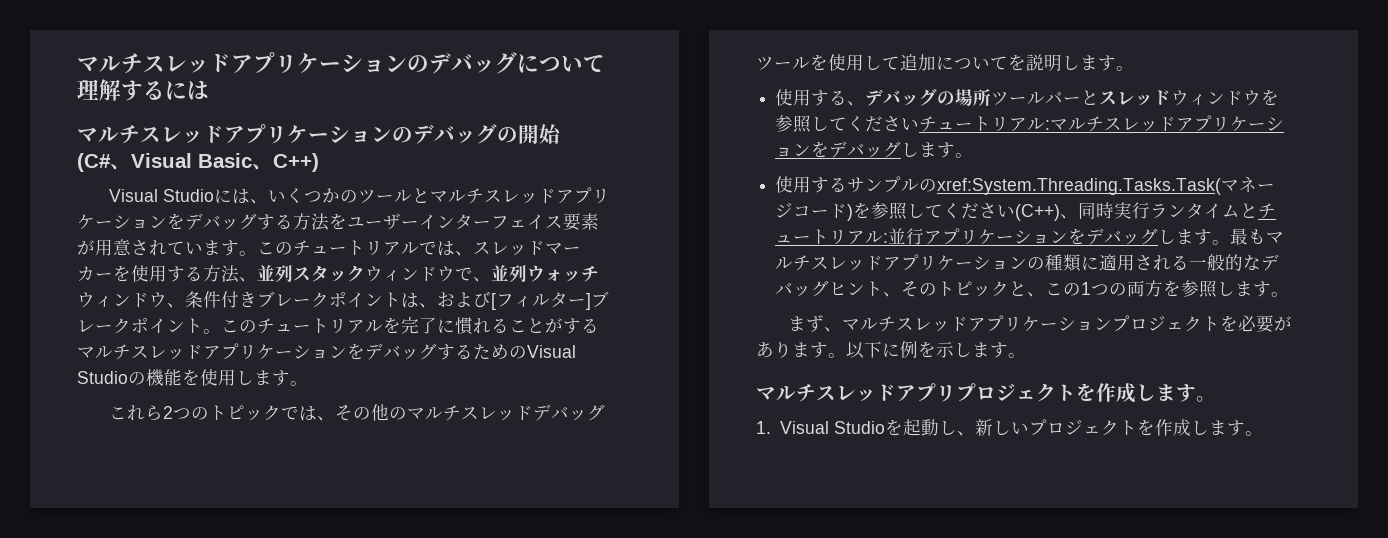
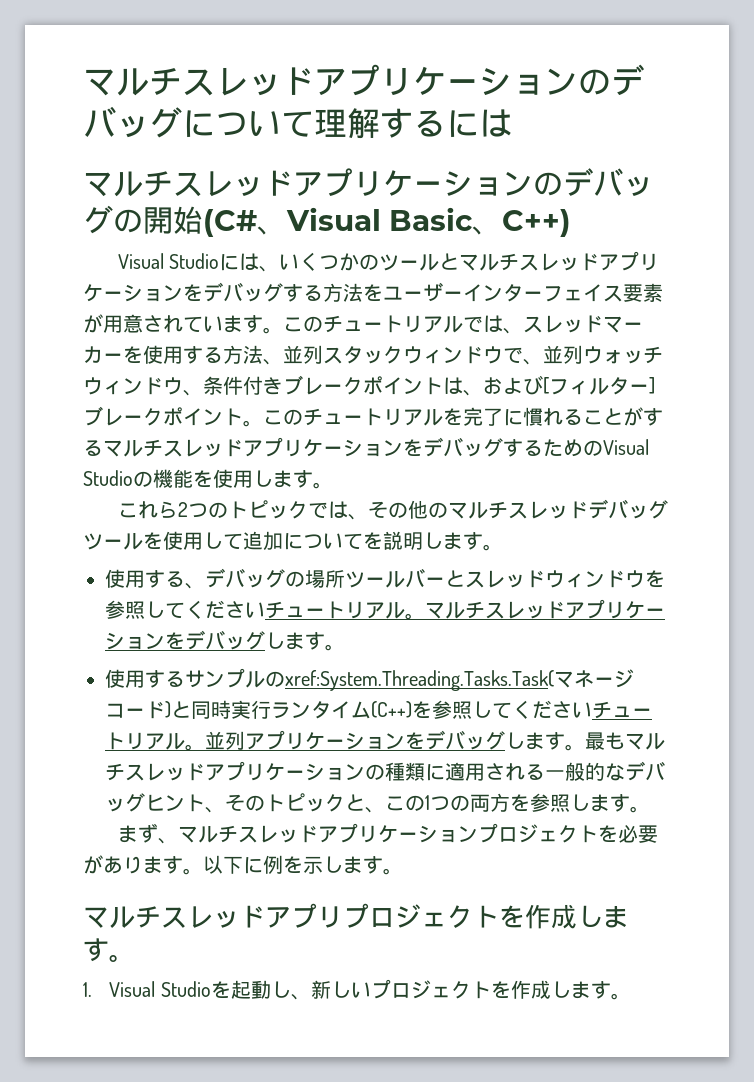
- 使用する、デバッグの場所ツールバーとスレッドウィンドウを参照してくださいチュートリアル:マルチスレッドアプリケーションをデバッグします。
+ 使用する、デバッグの場所ツールバーとスレッドウィンドウを参照してくださいチュートリアル。マルチスレッドアプリケーションをデバッグします。
- 使用するサンプルのxref:System.Threading.Tasks.Task(マネージコード)を参照してください(C++)、同時実行ランタイムとチュートリアル:並行アプリケーションをデバッグします。
+ 使用するサンプルのxref:System.Threading.Tasks.Task(マネージコード)と同時実行ランタイム(C++)を参照してくださいチュートリアル。並列アプリケーションをデバッグします。

